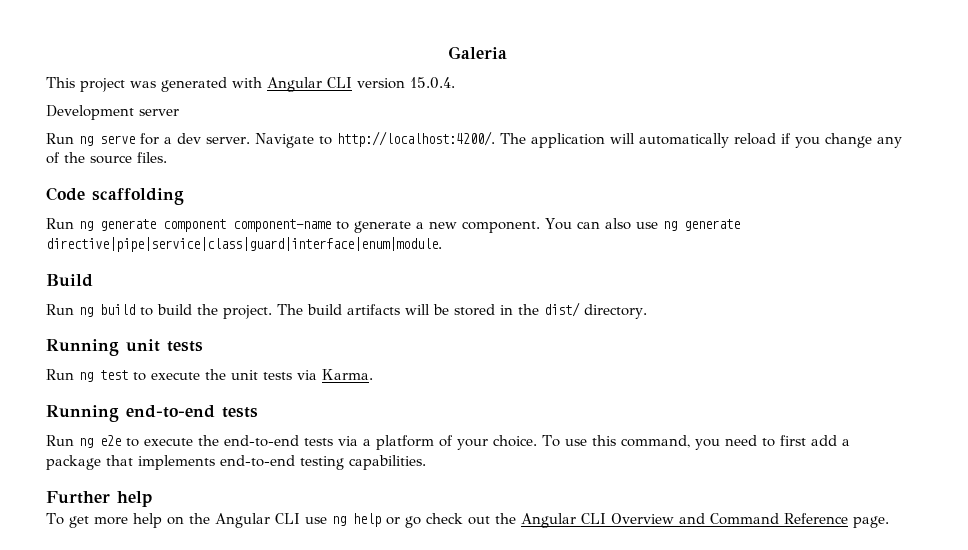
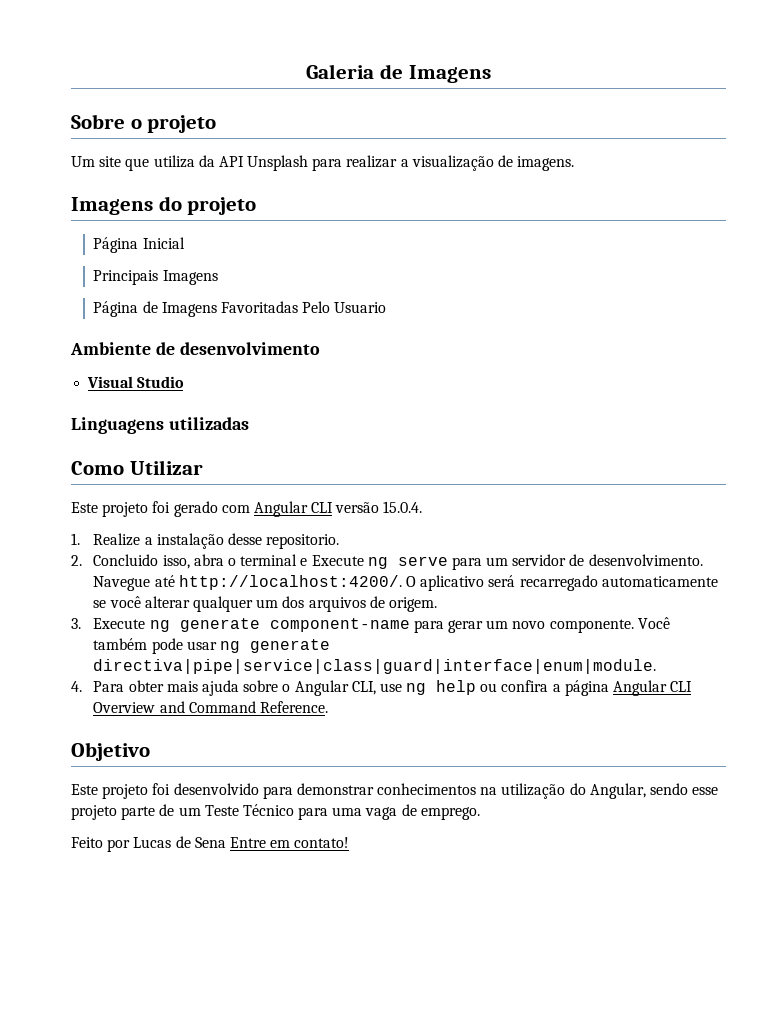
- Galeria
- This project was generated with Angular CLI version 15.0.4.
+ Galeria de Imagens
+ Sobre o projeto
+ Um site que utiliza da API Unsplash para realizar a visualização de imagens.
+ Imagens do projeto
+ Página Inicial
+ Principais Imagens
+ Página de Imagens Favoritadas Pelo Usuario
+ Ambiente de desenvolvimento
+ Visual Studio
+ Linguagens utilizadas
+ Como Utilizar
+ Este projeto foi gerado com Angular CLI versão 15.0.4.
- Development server
- Run ng serve for a dev server. Navigate to http://localhost:4200/. The application will automatically reload if you change any of the source files.
- Code scaffolding
- Run ng generate component component-name to generate a new component. You can also use ng generate directive|pipe|service|class|guard|interface|enum|module.
- Build
- Run ng build to build the project. The build artifacts will be stored in the dist/ directory.
- Running unit tests
- Run ng test to execute the unit tests via Karma.
- Running end-to-end tests
- Run ng e2e to execute the end-to-end tests via a platform of your choice. To use this command, you need to first add a package that implements end-to-end testing capabilities.
- Further help
- To get more help on the Angular CLI use ng help or go check out the Angular CLI Overview and Command Reference page.
+ 1. Realize a instalação desse repositorio.
+ 2. Concluido isso, abra o terminal e Execute ng serve para um servidor de desenvolvimento. Navegue até http://localhost:4200/. O aplicativo será recarregado automaticamente se você alterar qualquer um dos arquivos de origem.
+ 3. Execute ng generate component-name para gerar um novo componente. Você também pode usar ng generate directiva|pipe|service|class|guard|interface|enum|module.
+ 4. Para obter mais ajuda sobre o Angular CLI, use ng help ou confira a página Angular CLI Overview and Command Reference.
+ Objetivo
+ Este projeto foi desenvolvido para demonstrar conhecimentos na utilização do Angular, sendo esse projeto parte de um Teste Técnico para uma vaga de emprego.
+ Feito por Lucas de Sena Entre em contato!

